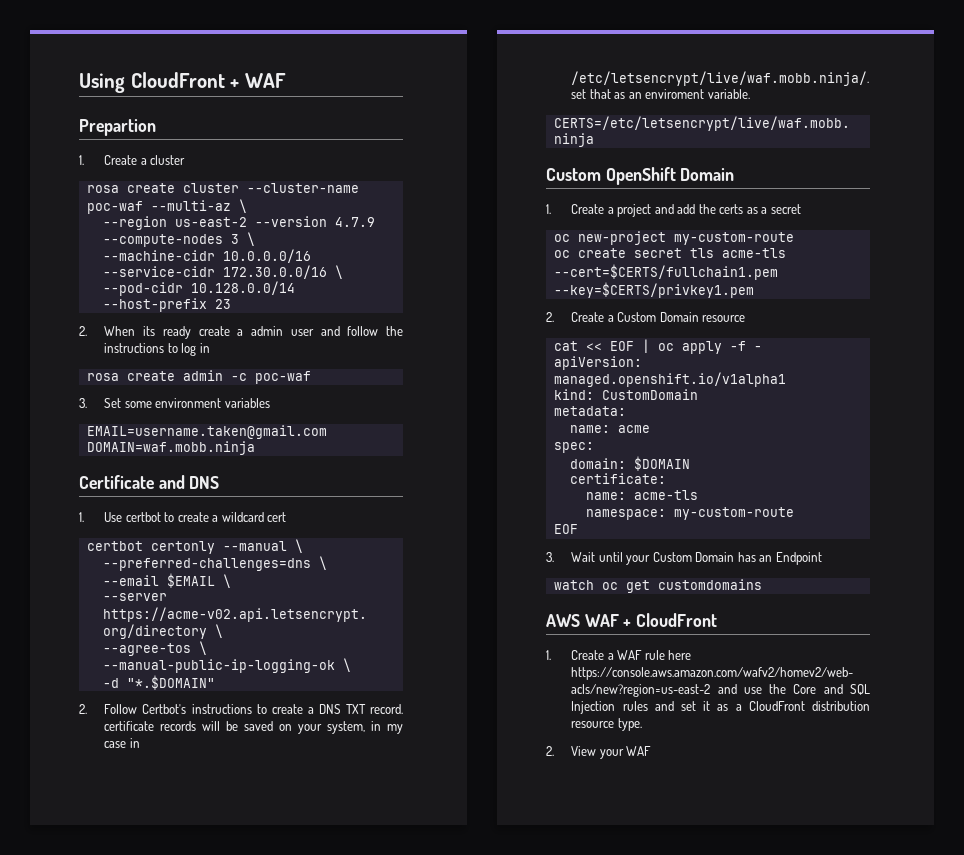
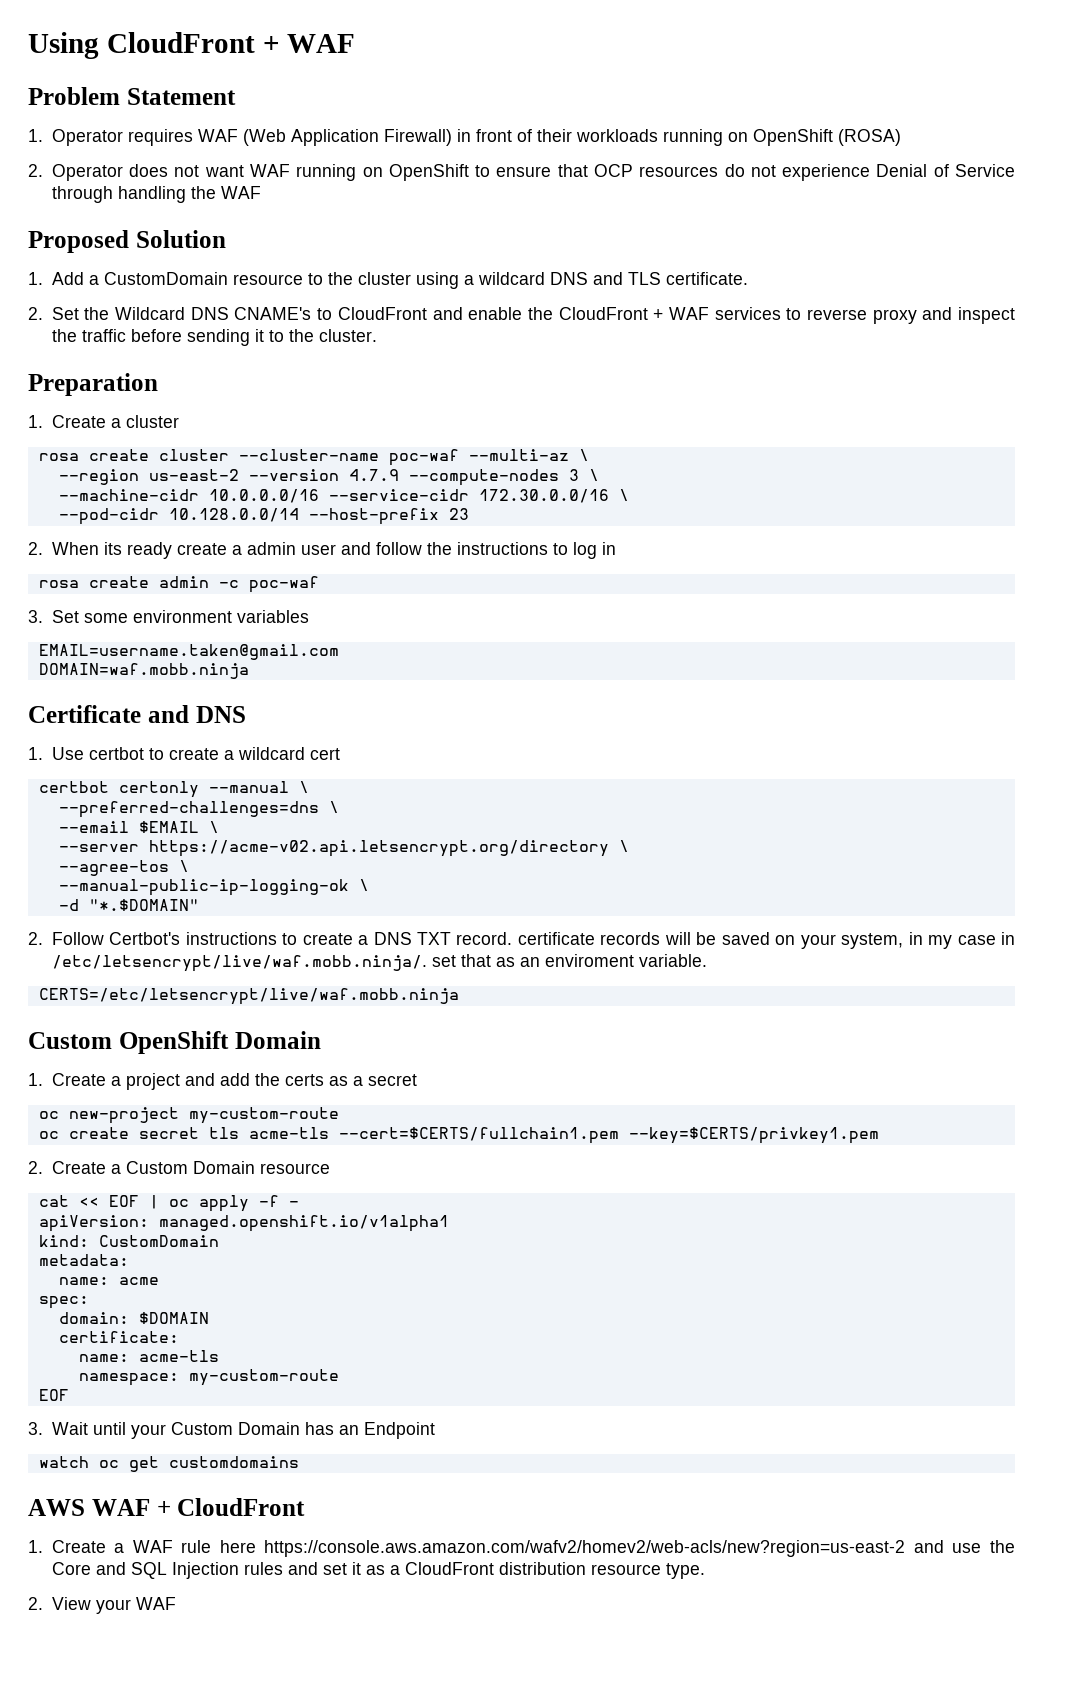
- Prepartion
+ Problem Statement
+ 1. Operator requires WAF (Web Application Firewall) in front of their workloads running on OpenShift (ROSA)
+ 2. Operator does not want WAF running on OpenShift to ensure that OCP resources do not experience Denial of Service through handling the WAF
+ Proposed Solution
+ 1. Add a CustomDomain resource to the cluster using a wildcard DNS and TLS certificate.
+ 2. Set the Wildcard DNS CNAME's to CloudFront and enable the CloudFront + WAF services to reverse proxy and inspect the traffic before sending it to the cluster.
+ Preparation

